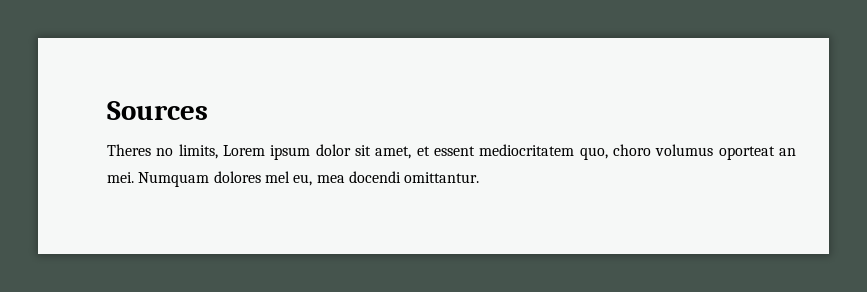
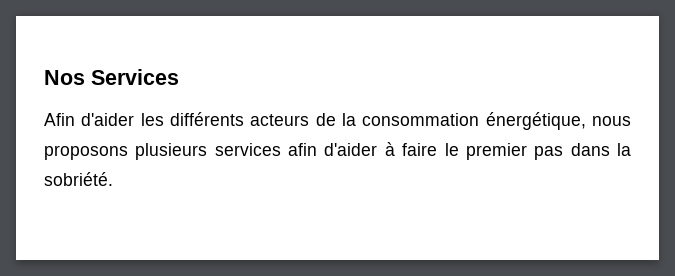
- Sources
- Theres no limits, Lorem ipsum dolor sit amet, et essent mediocritatem quo, choro volumus oporteat an mei. Numquam dolores mel eu, mea docendi omittantur.
+ Nos Services
+ Afin d'aider les différents acteurs de la consommation énergétique, nous proposons plusieurs services afin d'aider à faire le premier pas dans la sobriété.

